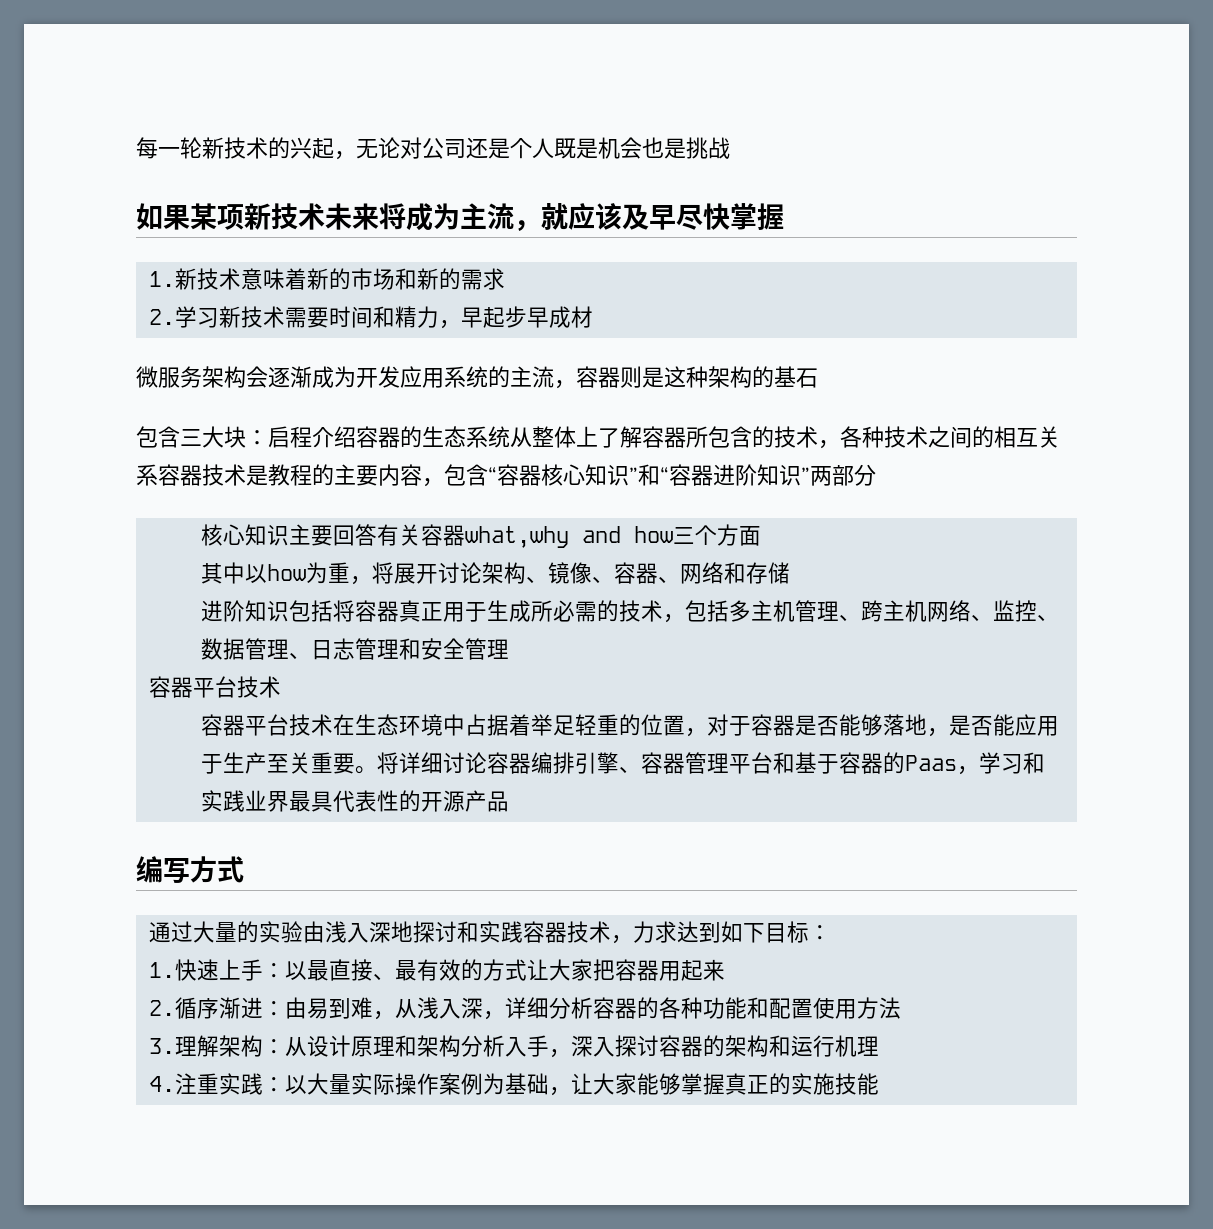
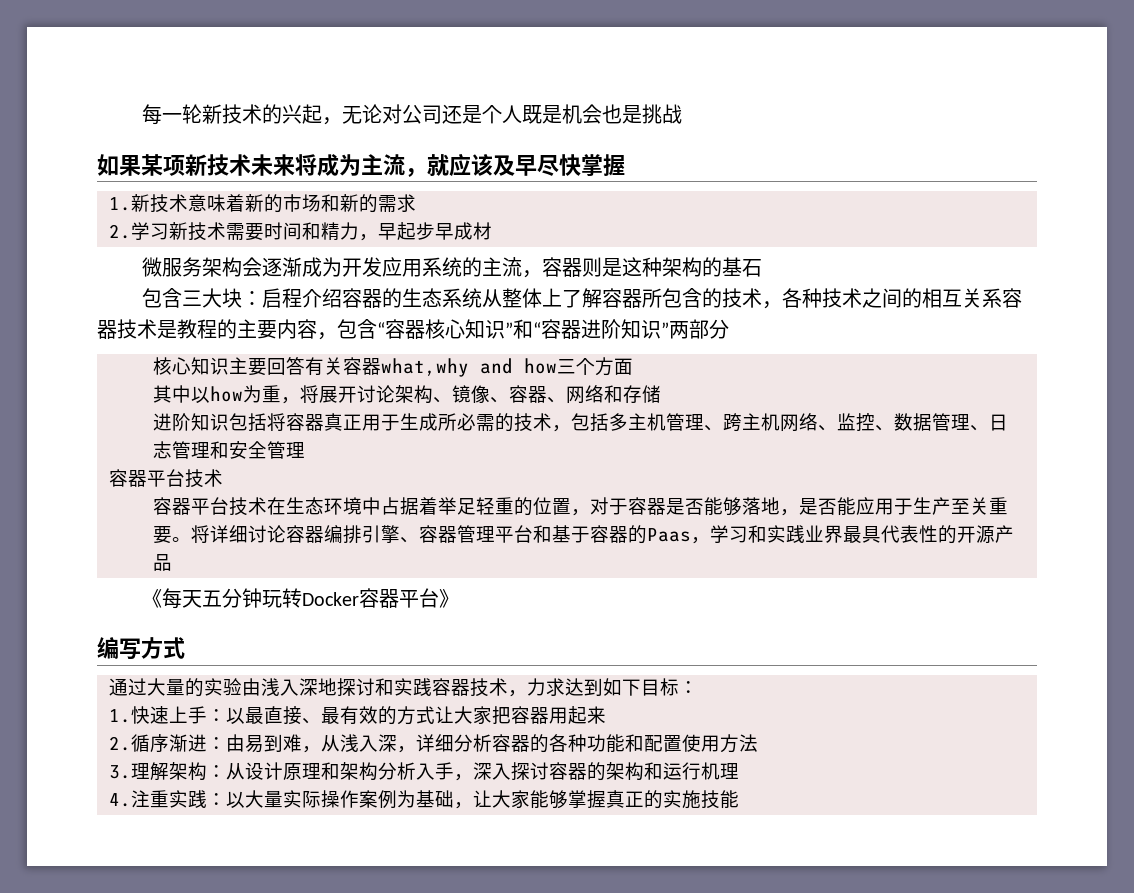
+ 《每天五分钟玩转Docker容器平台》

